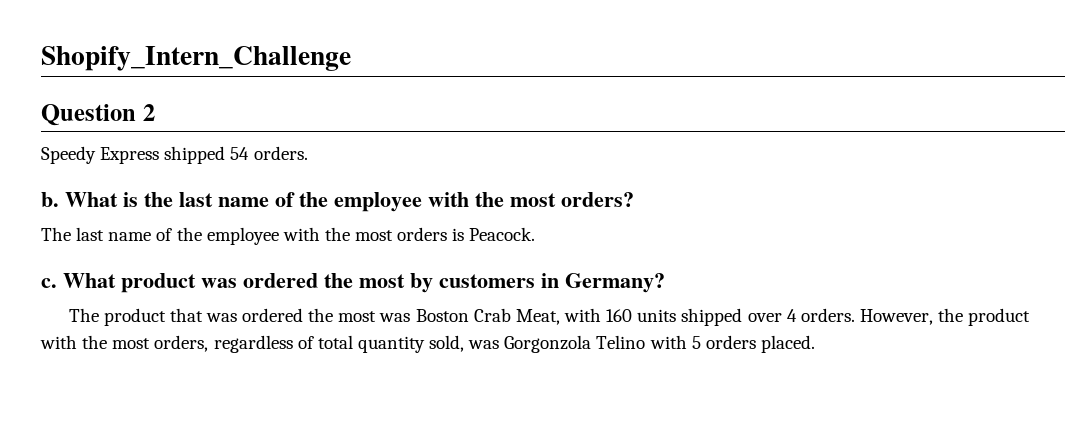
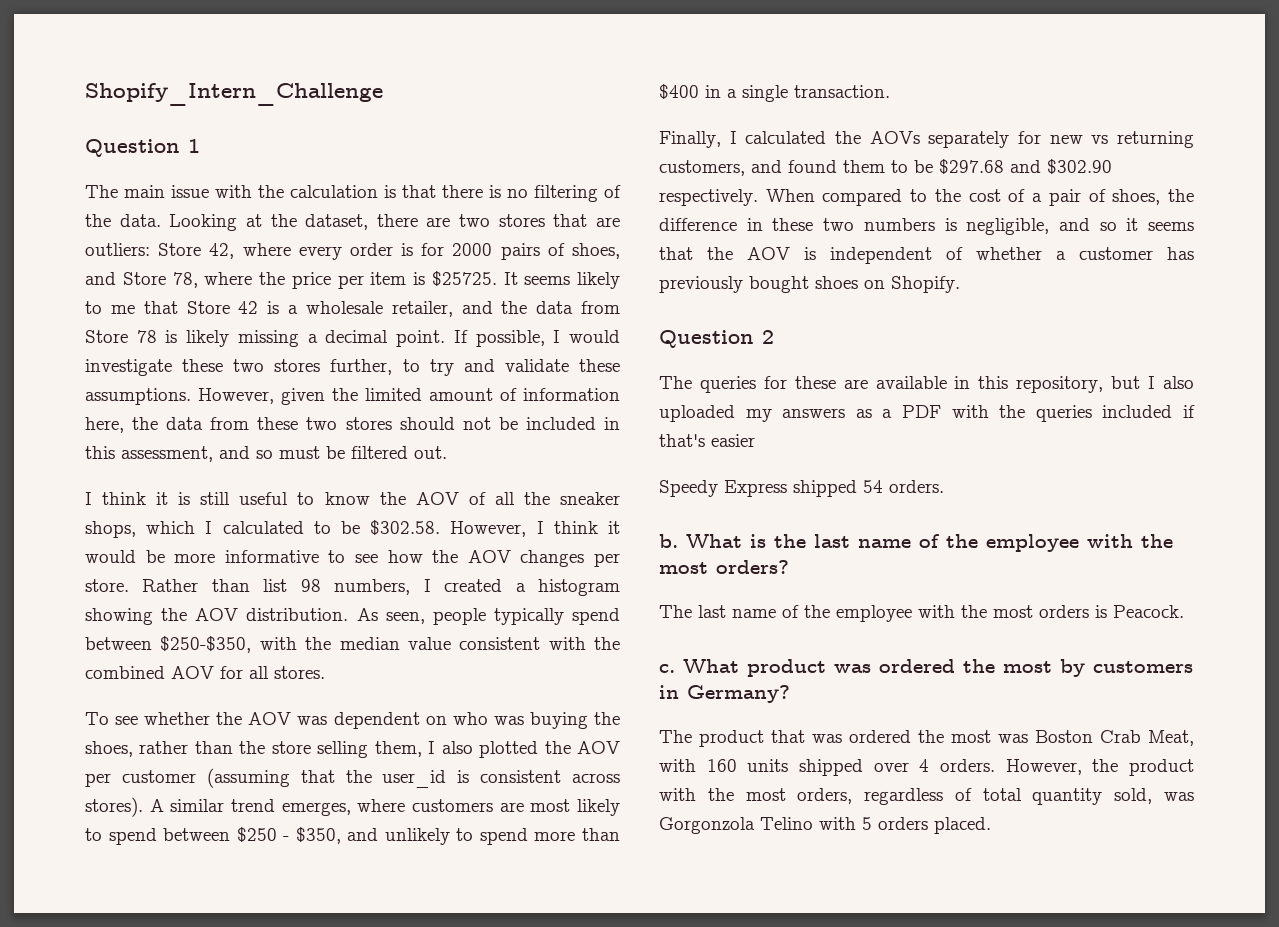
+ Question 1
+ The main issue with the calculation is that there is no filtering of the data. Looking at the dataset, there are two stores that are outliers: Store 42, where every order is for 2000 pairs of shoes, and Store 78, where the price per item is $25725. It seems likely to me that Store 42 is a wholesale retailer, and the data from Store 78 is likely missing a decimal point. If possible, I would investigate these two stores further, to try and validate these assumptions. However, given the limited amount of information here, the data from these two stores should not be included in this assessment, and so must be filtered out.
+ I think it is still useful to know the AOV of all the sneaker shops, which I calculated to be $302.58. However, I think it would be more informative to see how the AOV changes per store. Rather than list 98 numbers, I created a histogram showing the AOV distribution. As seen, people typically spend between $250-$350, with the median value consistent with the combined AOV for all stores.
+ To see whether the AOV was dependent on who was buying the shoes, rather than the store selling them, I also plotted the AOV per customer (assuming that the user_id is consistent across stores). A similar trend emerges, where customers are most likely to spend between $250 - $350, and unlikely to spend more than $400 in a single transaction.
+ Finally, I calculated the AOVs separately for new vs returning customers, and found them to be $297.68 and $302.90 respectively. When compared to the cost of a pair of shoes, the difference in these two numbers is negligible, and so it seems that the AOV is independent of whether a customer has previously bought shoes on Shopify.
  Question 2
+ The queries for these are available in this repository, but I also uploaded my answers as a PDF with the queries included if that's easier

